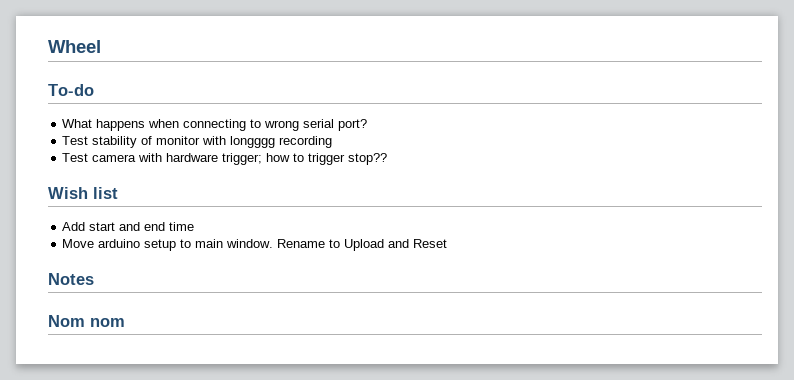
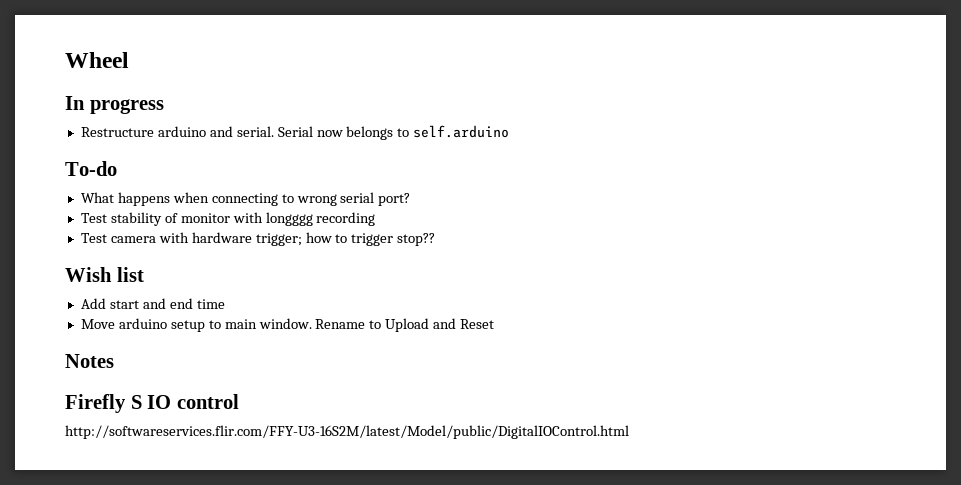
+ In progress
+ Restructure arduino and serial. Serial now belongs to self.arduino
- Nom nom
+ Firefly S IO control
+ http://softwareservices.flir.com/FFY-U3-16S2M/latest/Model/public/DigitalIOControl.html

